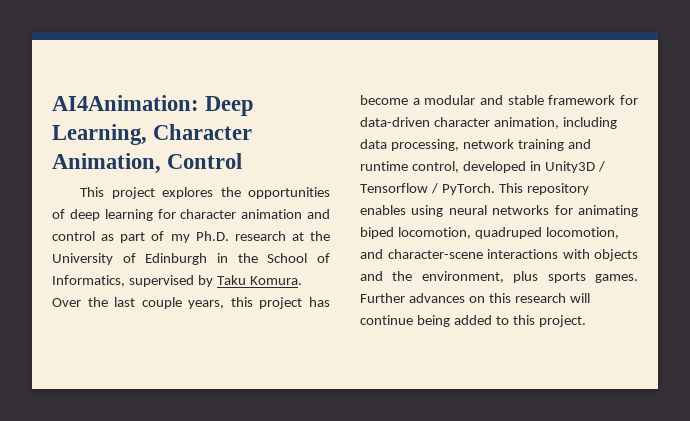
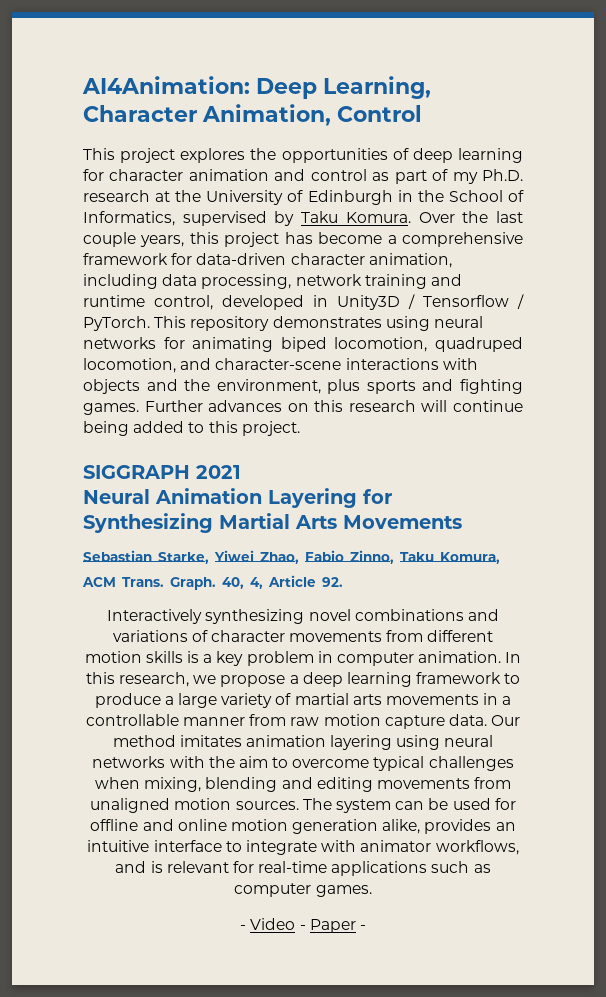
- Over the last couple years, this project has become a modular and stable framework for data-driven character animation, including data processing, network training and runtime control, developed in Unity3D / Tensorflow / PyTorch.
+ Over the last couple years, this project has become a comprehensive framework for data-driven character animation, including data processing, network training and runtime control, developed in Unity3D / Tensorflow / PyTorch.
- This repository enables using neural networks for animating biped locomotion, quadruped locomotion, and character-scene interactions with objects and the environment, plus sports games.
+ This repository demonstrates using neural networks for animating biped locomotion, quadruped locomotion, and character-scene interactions with objects and the environment, plus sports and fighting games.
+ SIGGRAPH 2021
+ Neural Animation Layering for Synthesizing Martial Arts Movements
+ Sebastian Starke, Yiwei Zhao, Fabio Zinno, Taku Komura, ACM Trans. Graph. 40, 4, Article 92.
+ Interactively synthesizing novel combinations and variations of character movements from different motion skills is a key problem in computer animation. In this research, we propose a deep learning framework to produce a large variety of martial arts movements in a controllable manner from raw motion capture data. Our method imitates animation layering using neural networks with the aim to overcome typical challenges when mixing, blending and editing movements from unaligned motion sources. The system can be used for offline and online motion generation alike, provides an intuitive interface to integrate with animator workflows, and is relevant for real-time applications such as computer games.
+ - Video - Paper -

